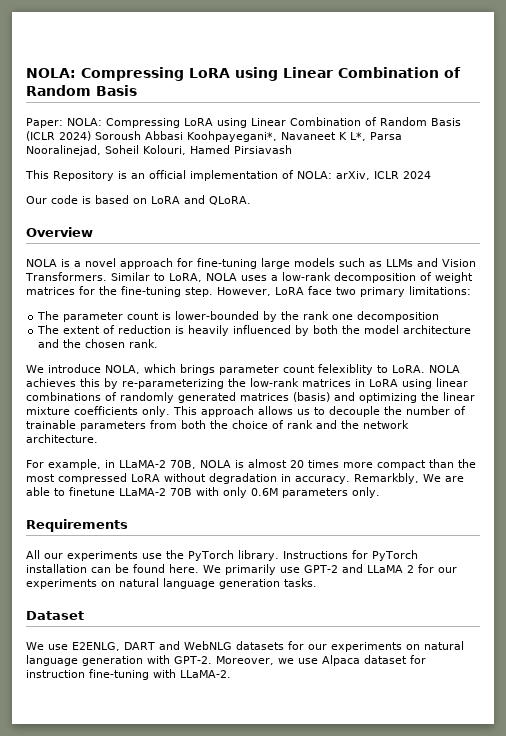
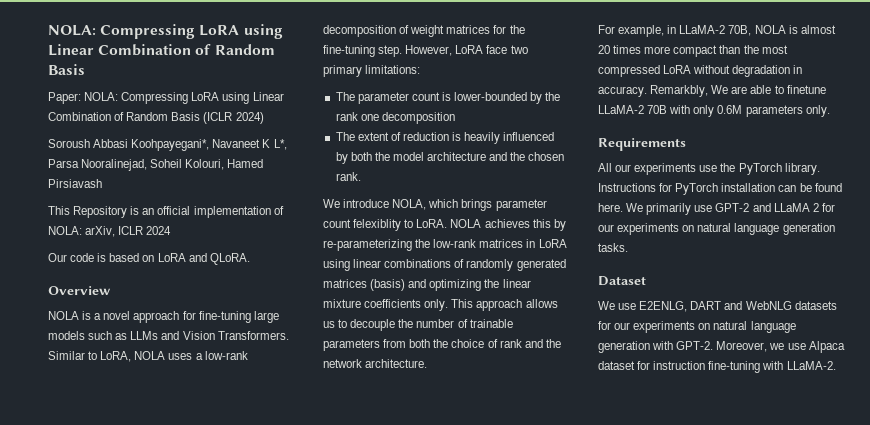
- Paper: NOLA: Compressing LoRA using Linear Combination of Random Basis (ICLR 2024) Soroush Abbasi Koohpayegani*, Navaneet K L*, Parsa Nooralinejad, Soheil Kolouri, Hamed Pirsiavash
+ Paper: NOLA: Compressing LoRA using Linear Combination of Random Basis (ICLR 2024)
+ Soroush Abbasi Koohpayegani*, Navaneet K L*, Parsa Nooralinejad, Soheil Kolouri, Hamed Pirsiavash

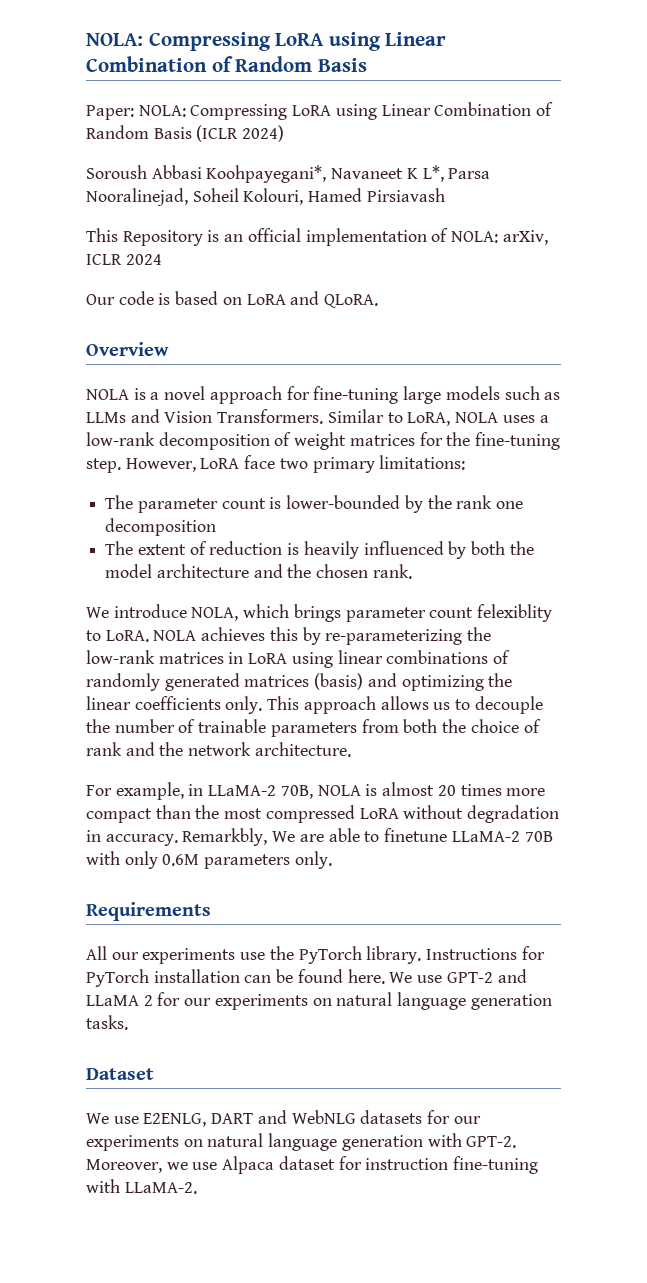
- NOLA achieves this by re-parameterizing the low-rank matrices in LoRA using linear combinations of randomly generated matrices (basis) and optimizing the linear mixture coefficients only.
+ NOLA achieves this by re-parameterizing the low-rank matrices in LoRA using linear combinations of randomly generated matrices (basis) and optimizing the linear coefficients only.
- We primarily use GPT-2 and LLaMA 2 for our experiments on natural language generation tasks.
+ We use GPT-2 and LLaMA 2 for our experiments on natural language generation tasks.

